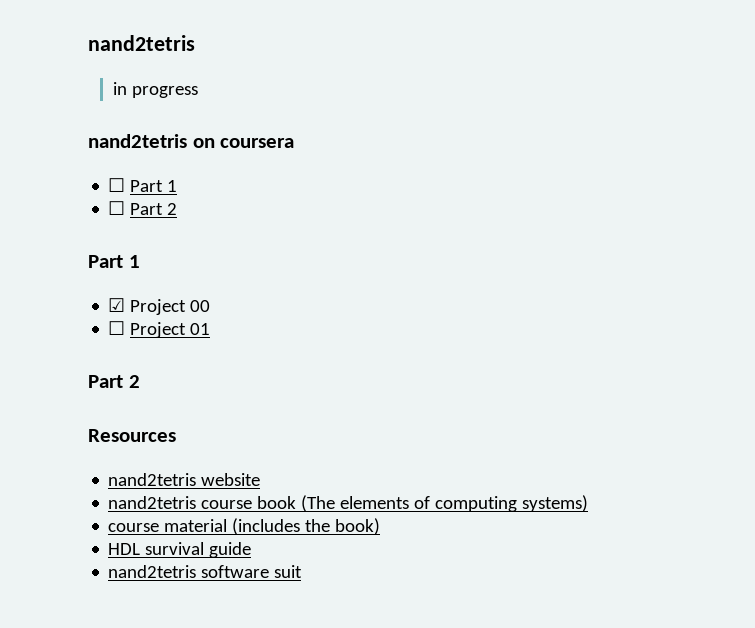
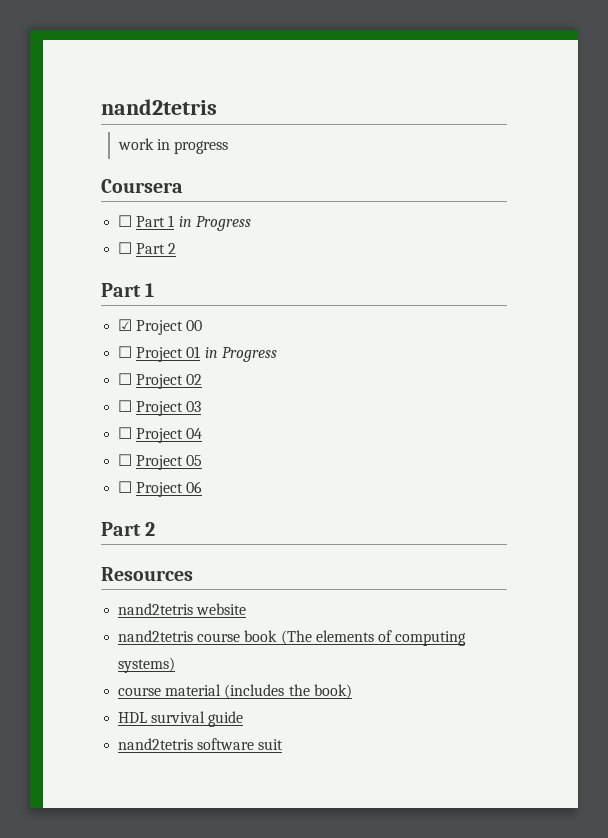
- in progress
+ work in progress
- nand2tetris on coursera
+ Coursera
- ☐ Part 1
+ ☐ Part 1 in Progress
- ☐ Project 01
+ ☐ Project 01 in Progress
+ ☐ Project 02
+ ☐ Project 03
+ ☐ Project 04
+ ☐ Project 05
+ ☐ Project 06

